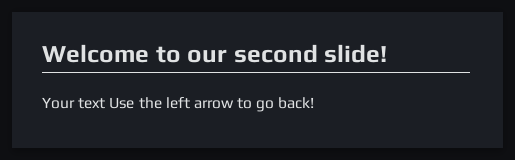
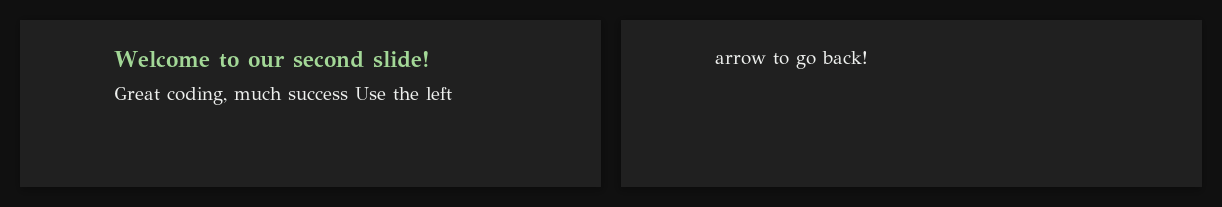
- Your text Use the left arrow to go back!
+ Great coding, much success Use the left arrow to go back!

